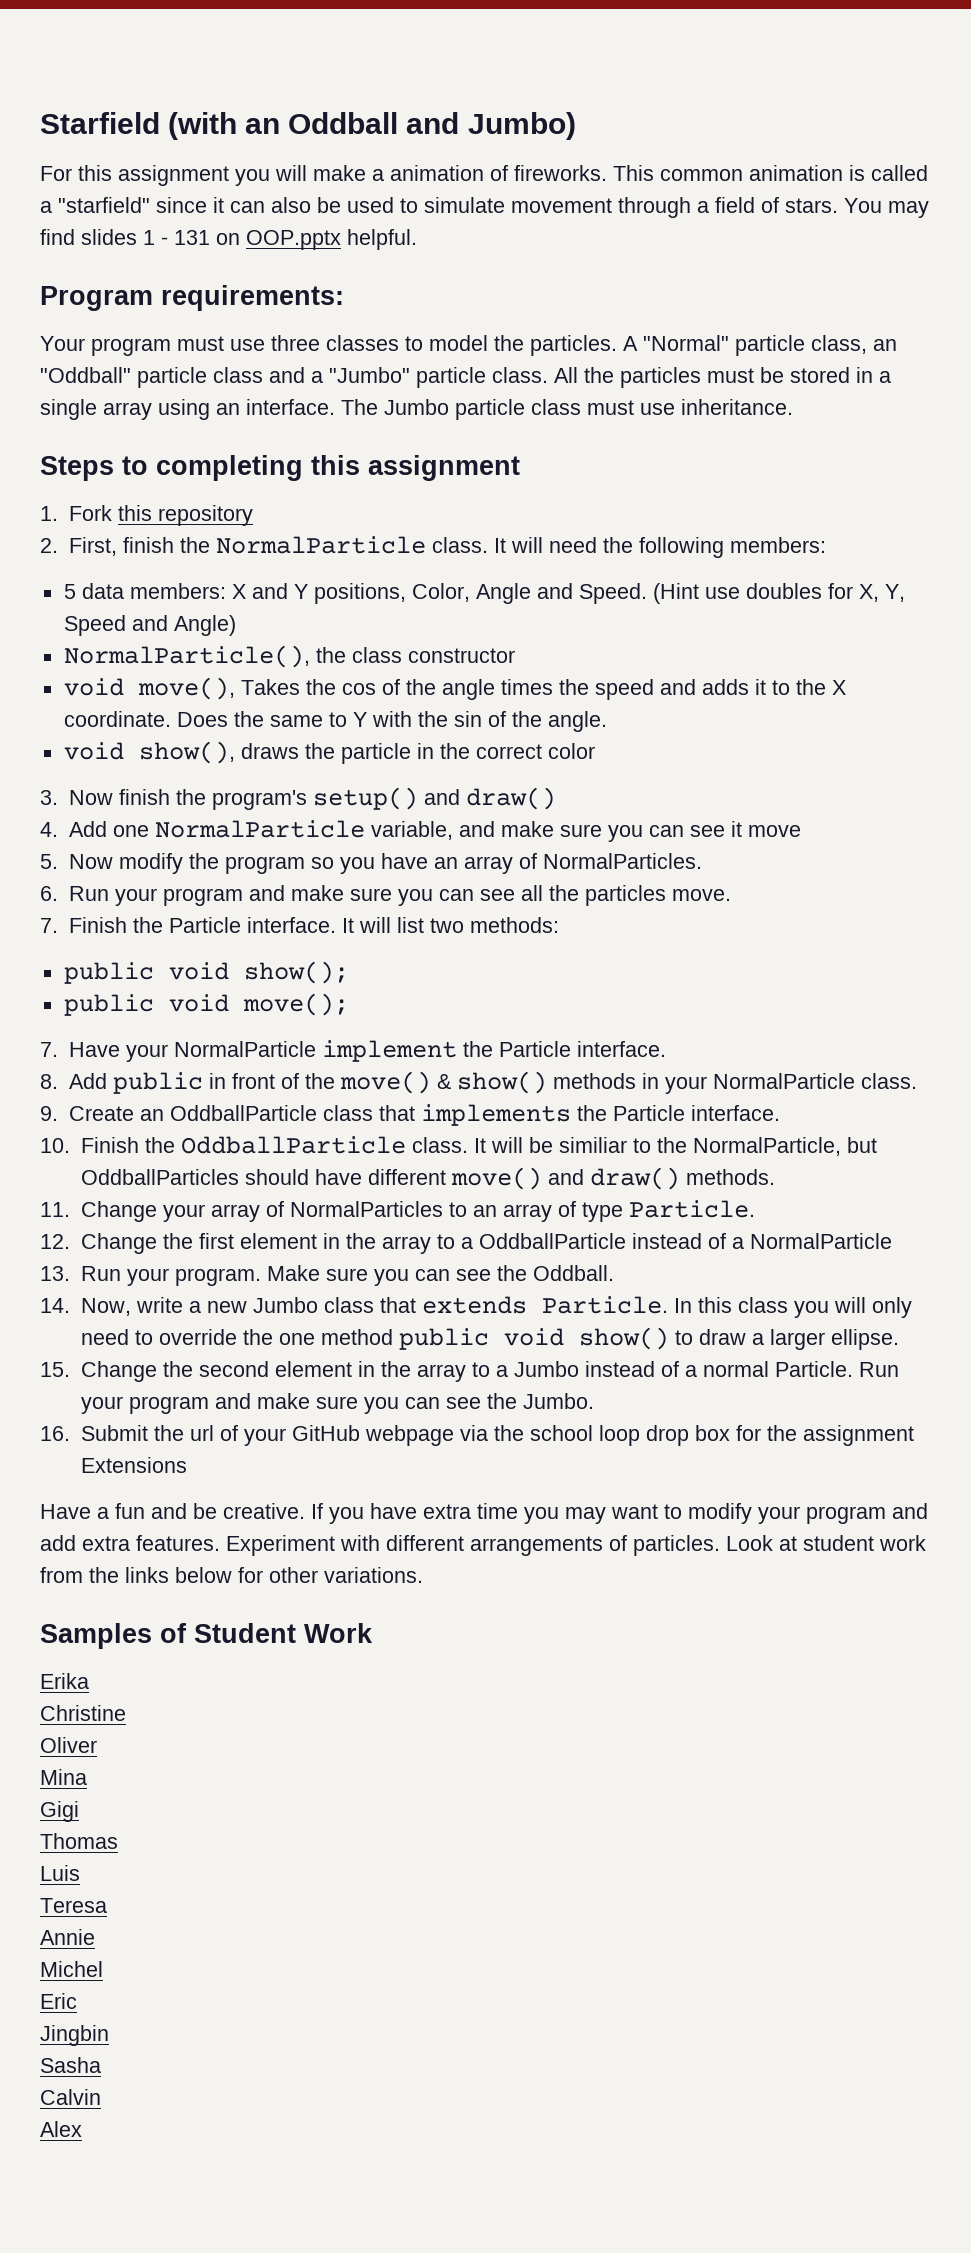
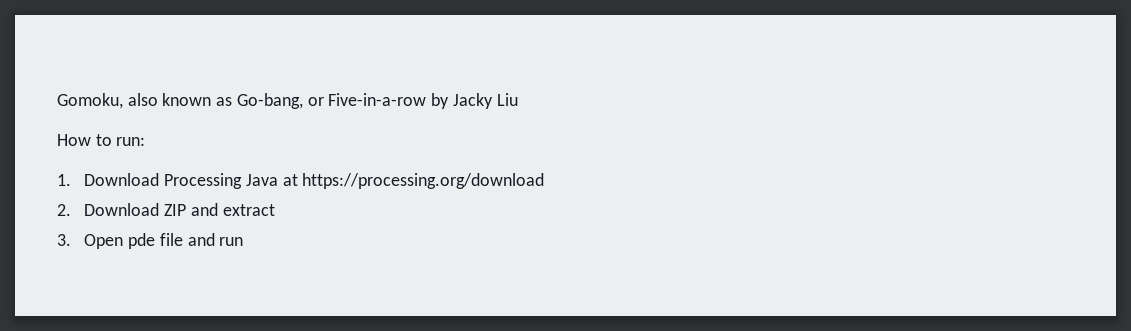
- Starfield (with an Oddball and Jumbo)
- For this assignment you will make a animation of fireworks. This common animation is called a "starfield" since it can also be used to simulate movement through a field of stars. You may find slides 1 - 131 on OOP.pptx helpful.
- Program requirements:
- Your program must use three classes to model the particles. A "Normal" particle class, an "Oddball" particle class and a "Jumbo" particle class. All the particles must be stored in a single array using an interface. The Jumbo particle class must use inheritance.
- Steps to completing this assignment
- 1. Fork this repository
- 2. First, finish the NormalParticle class. It will need the following members:
- 5 data members: X and Y positions, Color, Angle and Speed. (Hint use doubles for X, Y, Speed and Angle)
- NormalParticle(), the class constructor
- void move(), Takes the cos of the angle times the speed and adds it to the X coordinate. Does the same to Y with the sin of the angle.
- void show(), draws the particle in the correct color
- 3. Now finish the program's setup() and draw()
- 4. Add one NormalParticle variable, and make sure you can see it move
- 5. Now modify the program so you have an array of NormalParticles.
- 6. Run your program and make sure you can see all the particles move.
- 7. Finish the Particle interface. It will list two methods:
- public void show();
- public void move();
- 7. Have your NormalParticle implement the Particle interface.
- 8. Add public in front of the move() & show() methods in your NormalParticle class.
- 9. Create an OddballParticle class that implements the Particle interface.
- 10. Finish the OddballParticle class. It will be similiar to the NormalParticle, but OddballParticles should have different move() and draw() methods.
- 11. Change your array of NormalParticles to an array of type Particle.
- 12. Change the first element in the array to a OddballParticle instead of a NormalParticle
- 13. Run your program. Make sure you can see the Oddball.
- 14. Now, write a new Jumbo class that extends Particle. In this class you will only need to override the one method public void show() to draw a larger ellipse.
- 15. Change the second element in the array to a Jumbo instead of a normal Particle. Run your program and make sure you can see the Jumbo.
- 16. Submit the url of your GitHub webpage via the school loop drop box for the assignment Extensions
- Have a fun and be creative. If you have extra time you may want to modify your program and add extra features. Experiment with different arrangements of particles. Look at student work from the links below for other variations.
- Samples of Student Work
- Erika
- Christine
- Oliver
- Mina
- Gigi
- Thomas
- Luis
- Teresa
- Annie
- Michel
- Eric
- Jingbin
- Sasha
- Calvin
- Alex
+ Gomoku, also known as Go-bang, or Five-in-a-row by Jacky Liu
+ How to run:
+ 1. Download Processing Java at https://processing.org/download
+ 2. Download ZIP and extract
+ 3. Open pde file and run

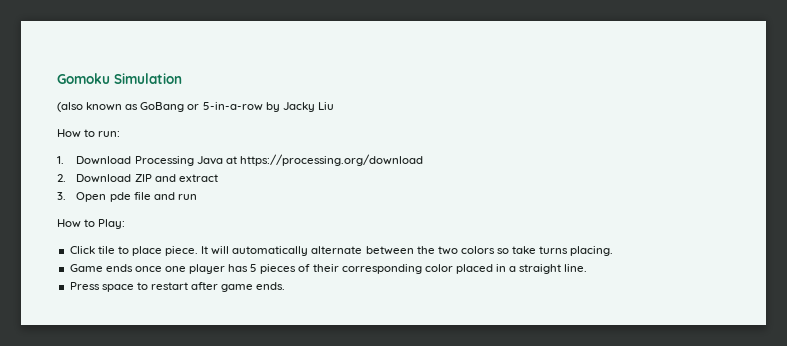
- Gomoku, also known as Go-bang, or Five-in-a-row by Jacky Liu
+ Gomoku Simulation
+ (also known as GoBang or 5-in-a-row by Jacky Liu
+ How to Play:
+ Click tile to place piece. It will automatically alternate between the two colors so take turns placing.
+ Game ends once one player has 5 pieces of their corresponding color placed in a straight line.
+ Press space to restart after game ends.

